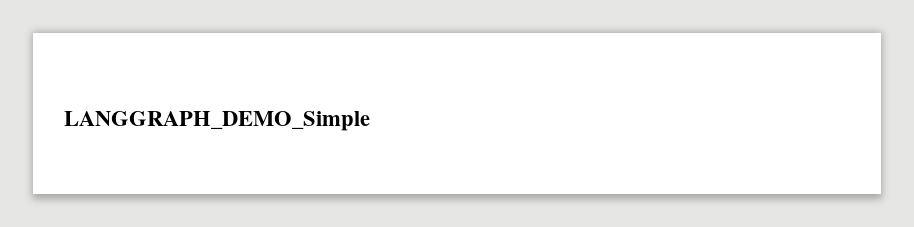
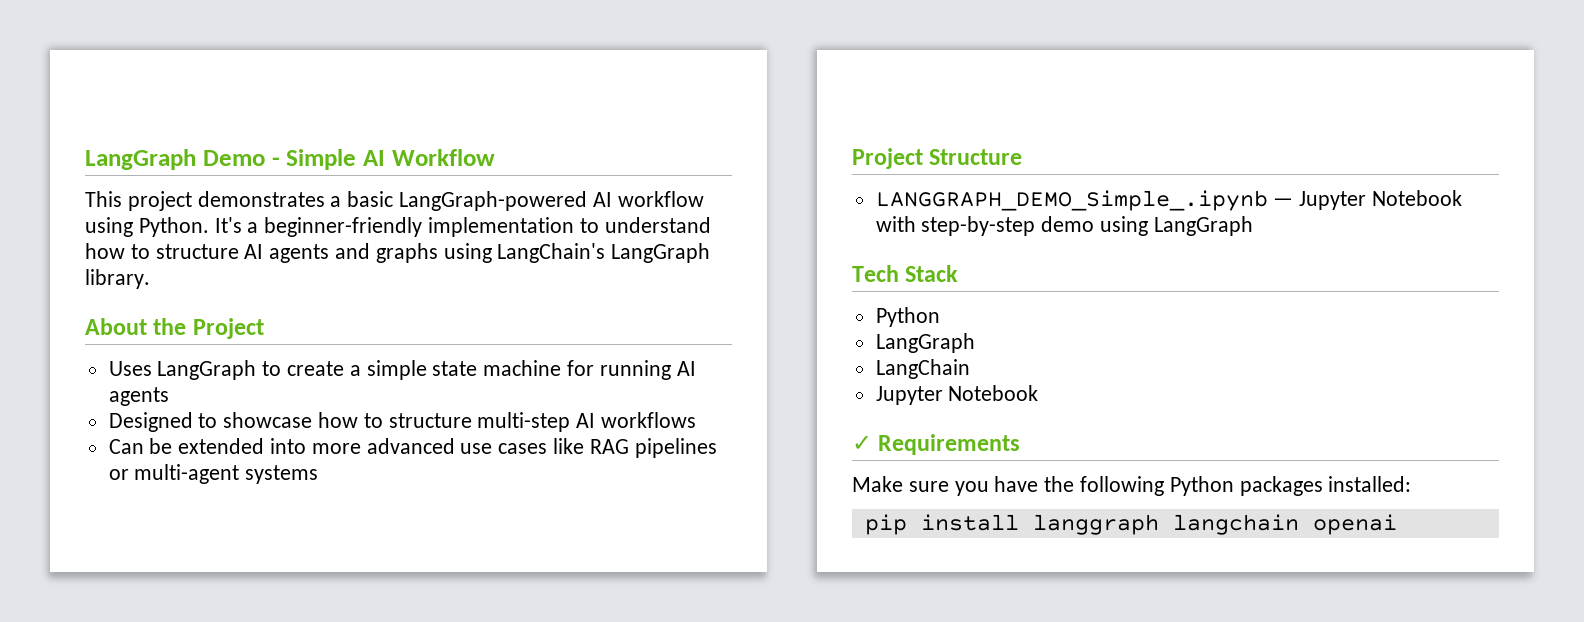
- LANGGRAPH_DEMO_Simple
+ LangGraph Demo - Simple AI Workflow
+ This project demonstrates a basic LangGraph-powered AI workflow using Python. It's a beginner-friendly implementation to understand how to structure AI agents and graphs using LangChain's LangGraph library.
+ About the Project
+ Uses LangGraph to create a simple state machine for running AI agents
+ Designed to showcase how to structure multi-step AI workflows
+ Can be extended into more advanced use cases like RAG pipelines or multi-agent systems
+ Project Structure
+ LANGGRAPH_DEMO_Simple_.ipynb — Jupyter Notebook with step-by-step demo using LangGraph
+ Tech Stack
+ Python
+ LangGraph
+ LangChain
+ Jupyter Notebook
+ ✓ Requirements
+ Make sure you have the following Python packages installed:
+ pip install langgraph langchain openai

